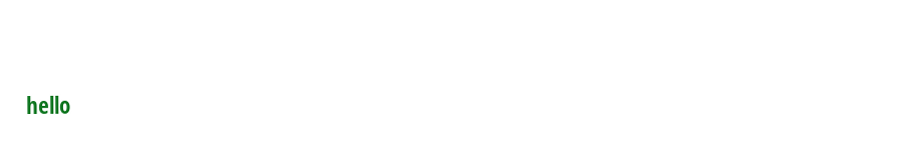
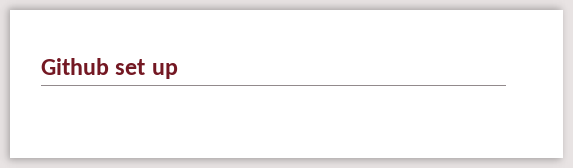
- hello
+ Github set up

